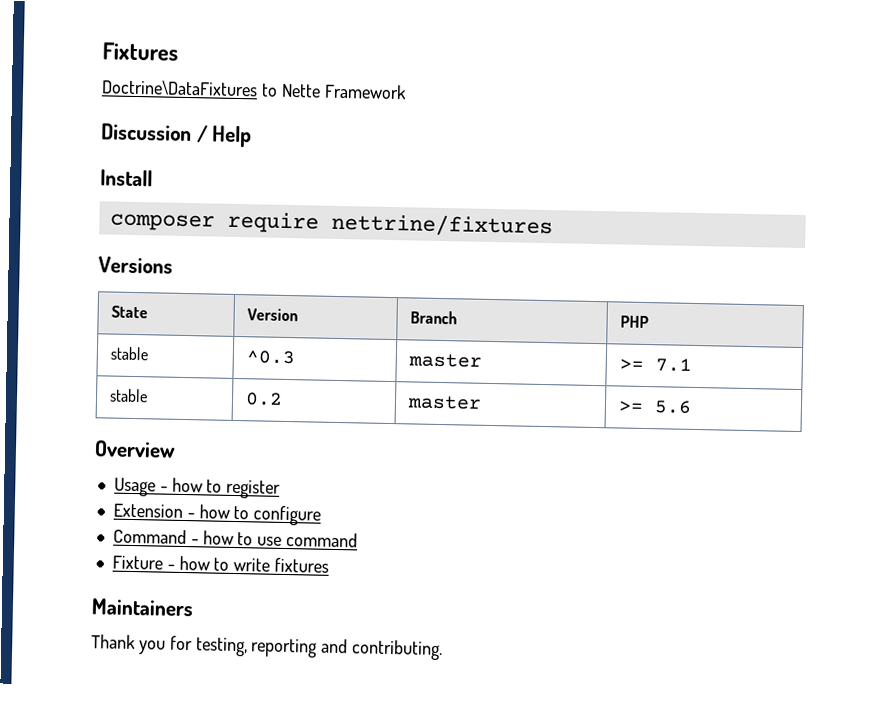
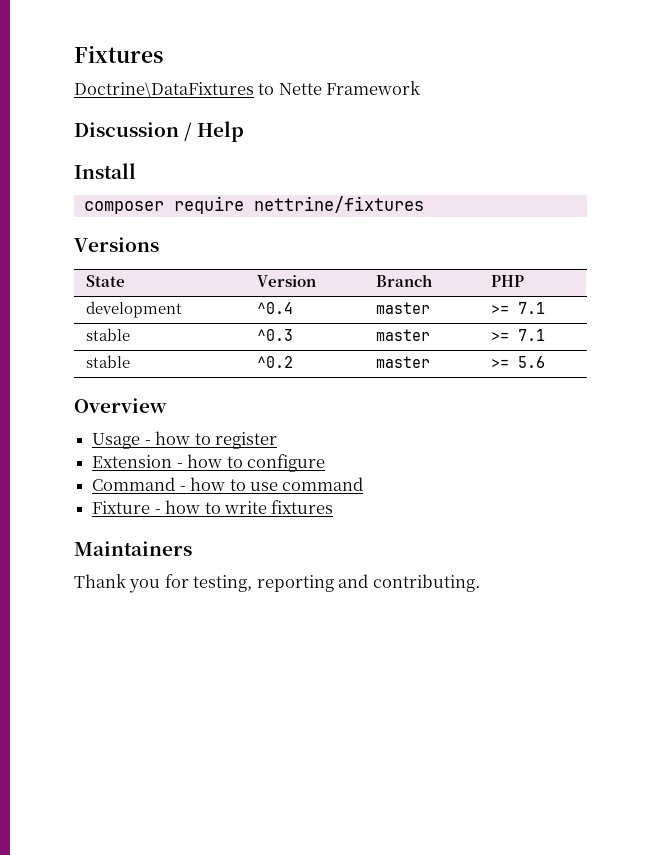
+ development | ^0.4 | master | >= 7.1
- stable | 0.2 | master | >= 5.6
+ stable | ^0.2 | master | >= 5.6

